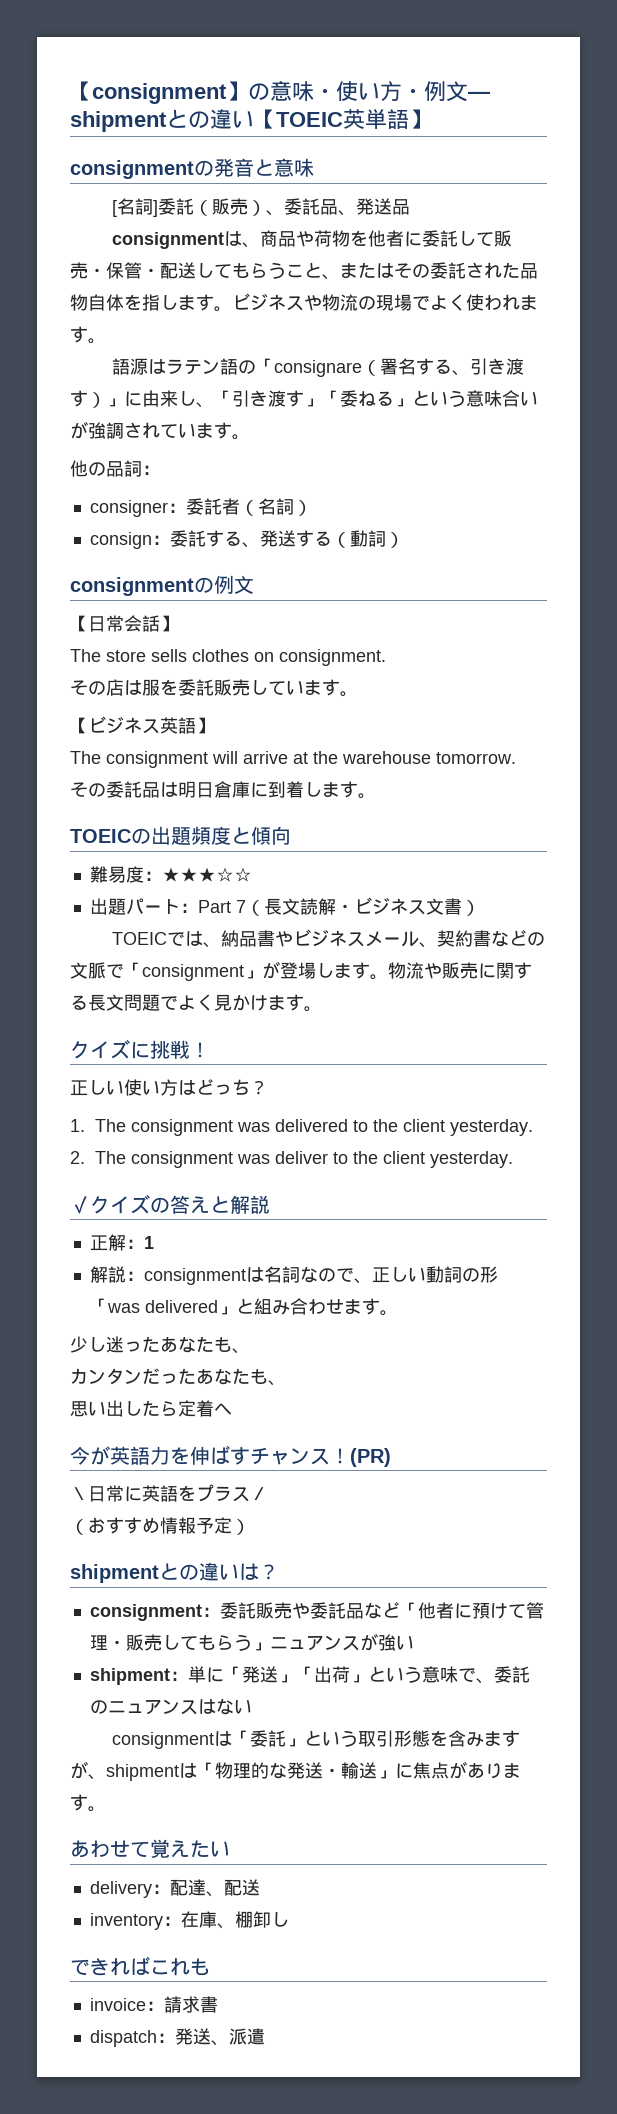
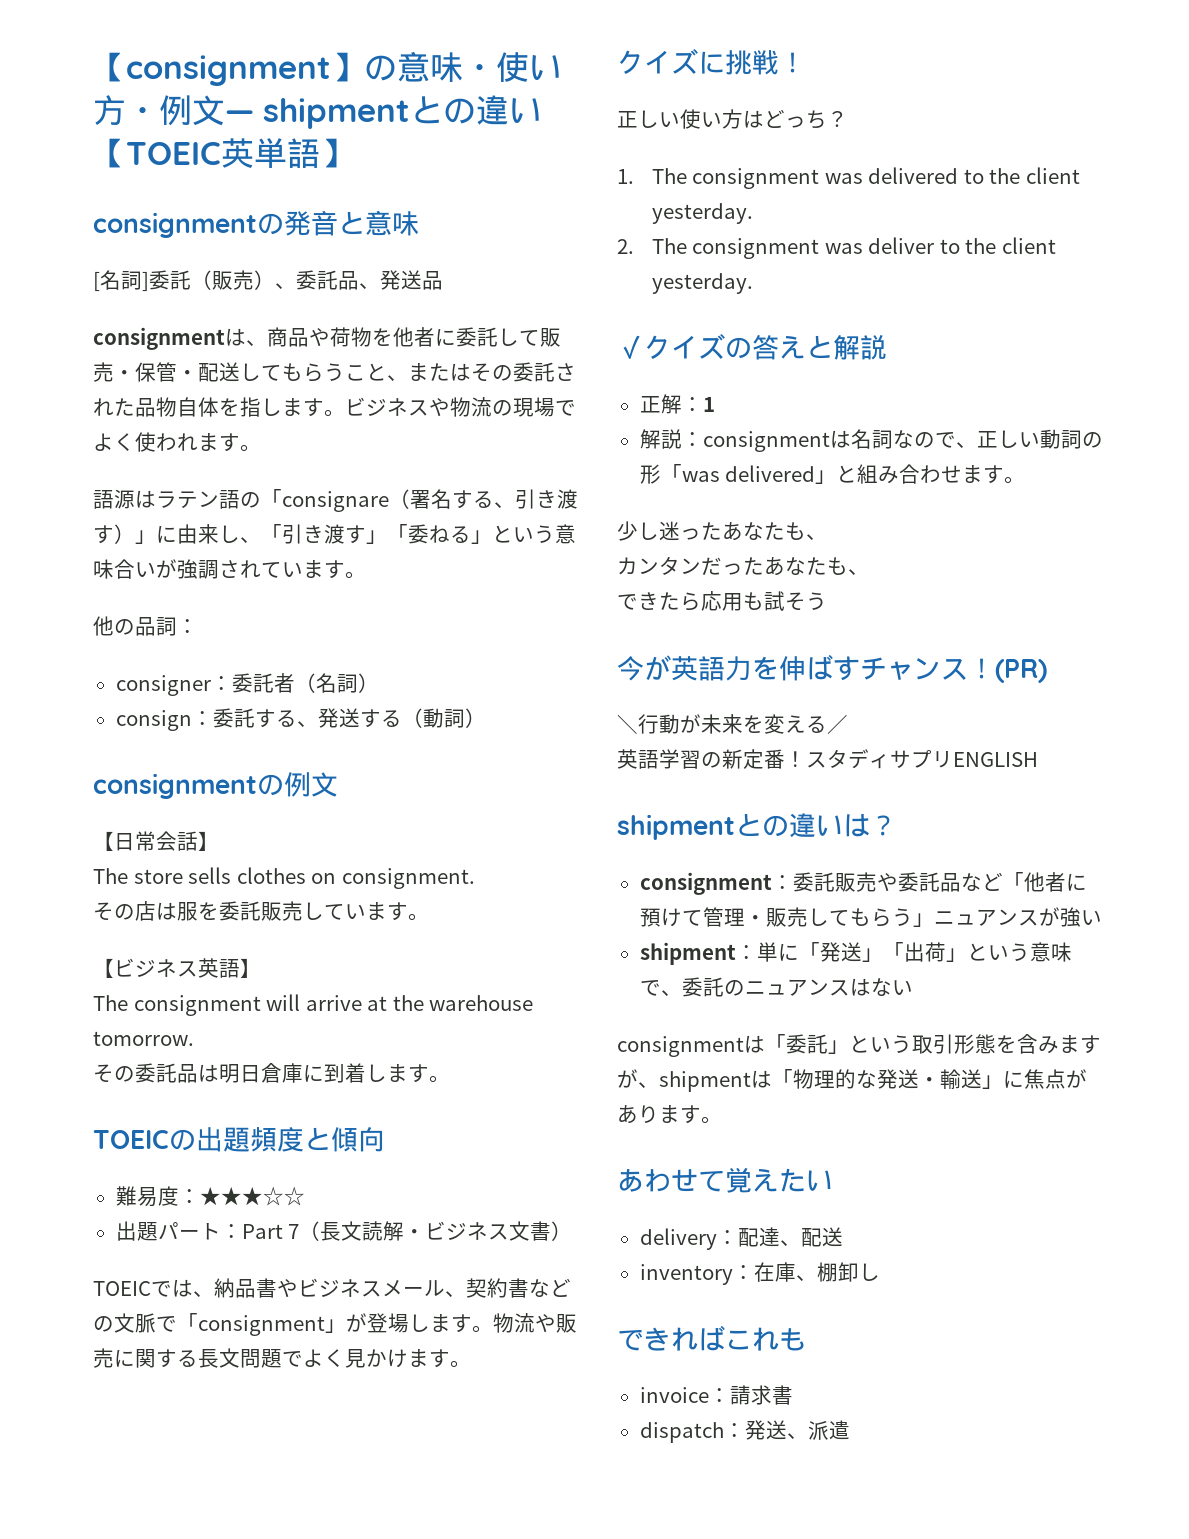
- 思い出したら定着へ
+ できたら応用も試そう
- ＼日常に英語をプラス／
- （おすすめ情報予定）
+ ＼行動が未来を変える／
+ 英語学習の新定番！スタディサプリENGLISH

